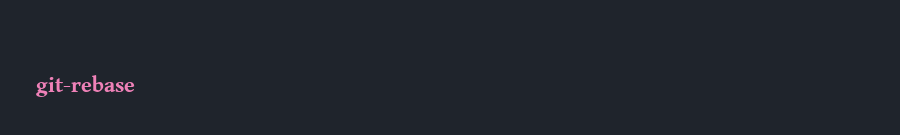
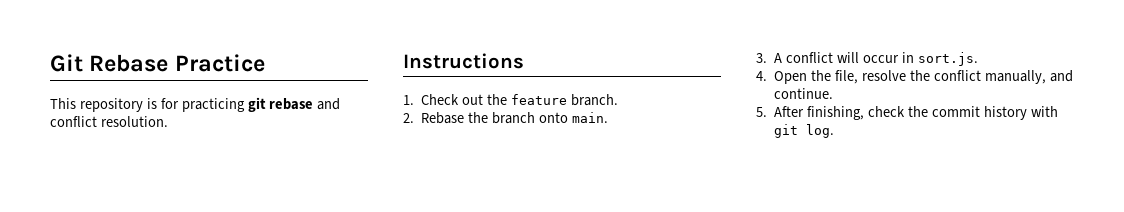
- git-rebase
+ Git Rebase Practice
+ This repository is for practicing git rebase and conflict resolution.
+ Instructions
+ 1. Check out the feature branch.
+ 2. Rebase the branch onto main.
+ 3. A conflict will occur in sort.js.
+ 4. Open the file, resolve the conflict manually, and continue.
+ 5. After finishing, check the commit history with git log.

